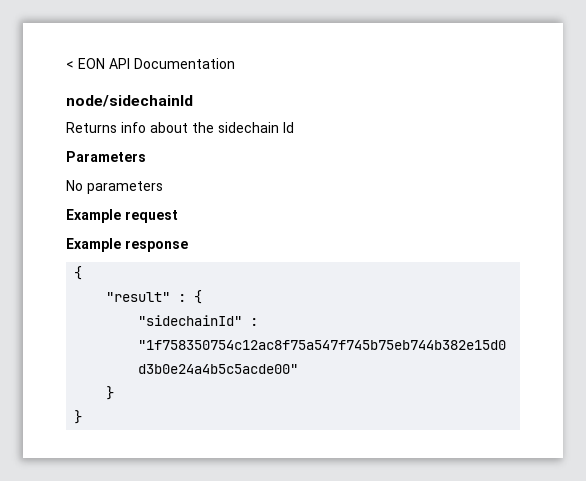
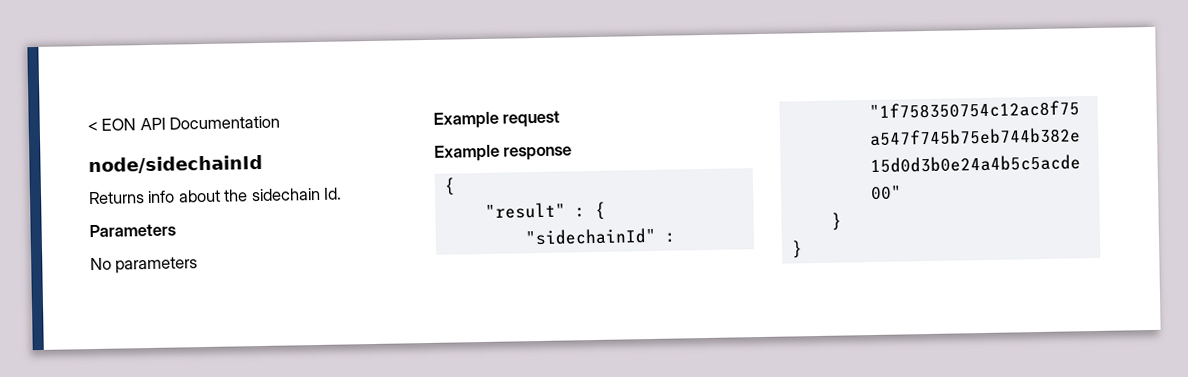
- Returns info about the sidechain Id
+ Returns info about the sidechain Id.

